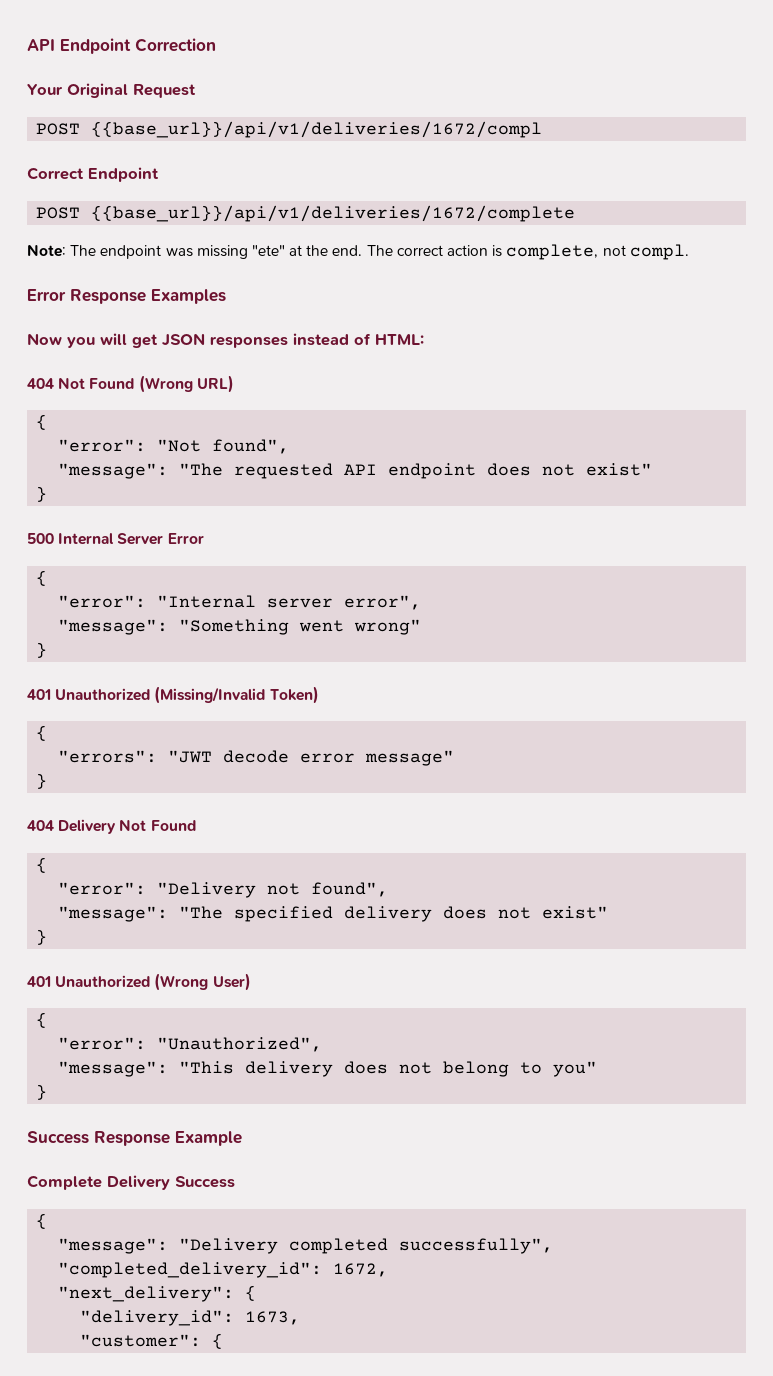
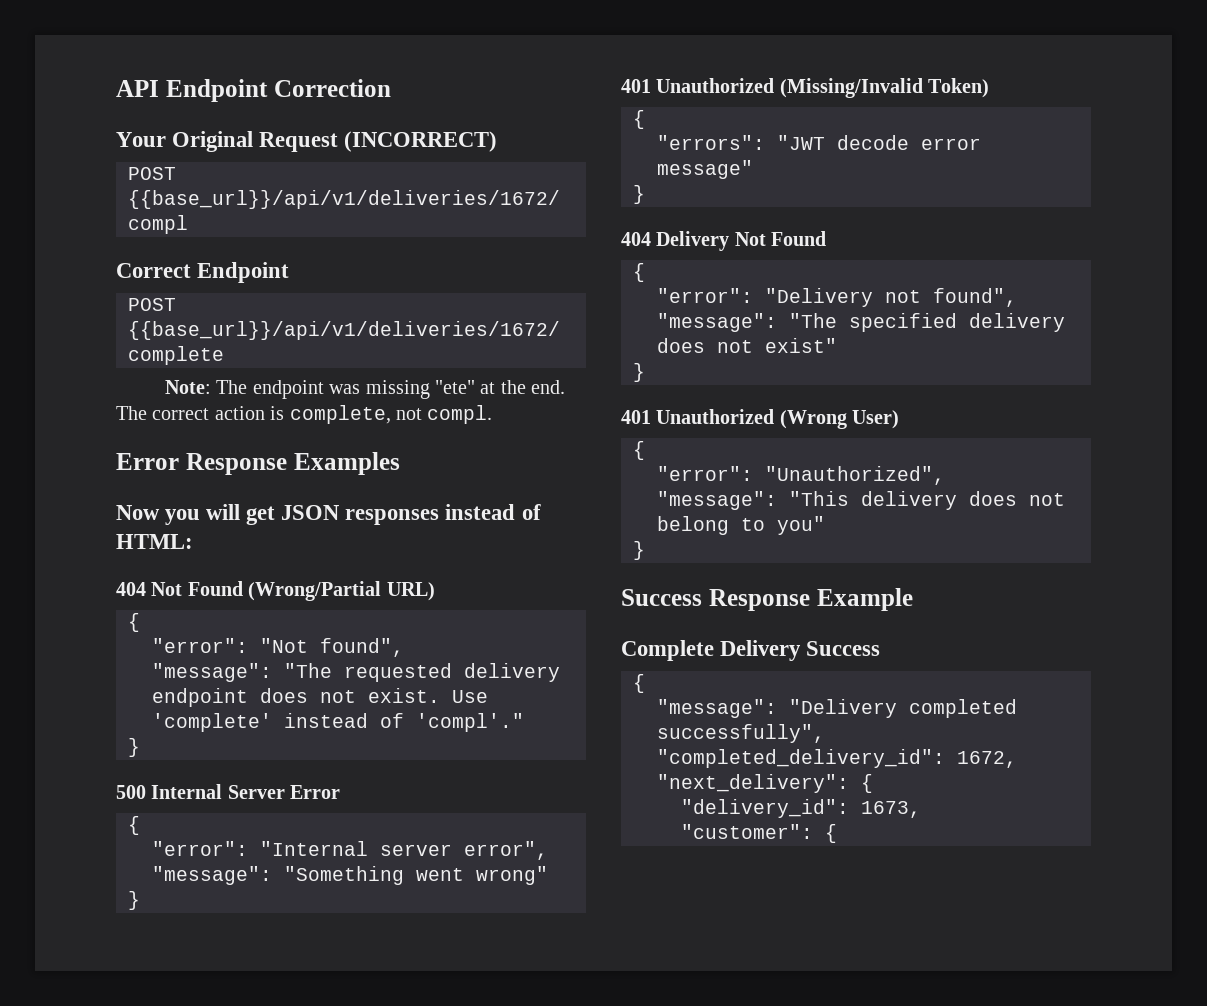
- Your Original Request
+ Your Original Request (INCORRECT)
- 404 Not Found (Wrong URL)
+ 404 Not Found (Wrong/Partial URL)
- "message": "The requested API endpoint does not exist"
+ "message": "The requested delivery endpoint does not exist. Use 'complete' instead of 'compl'."

